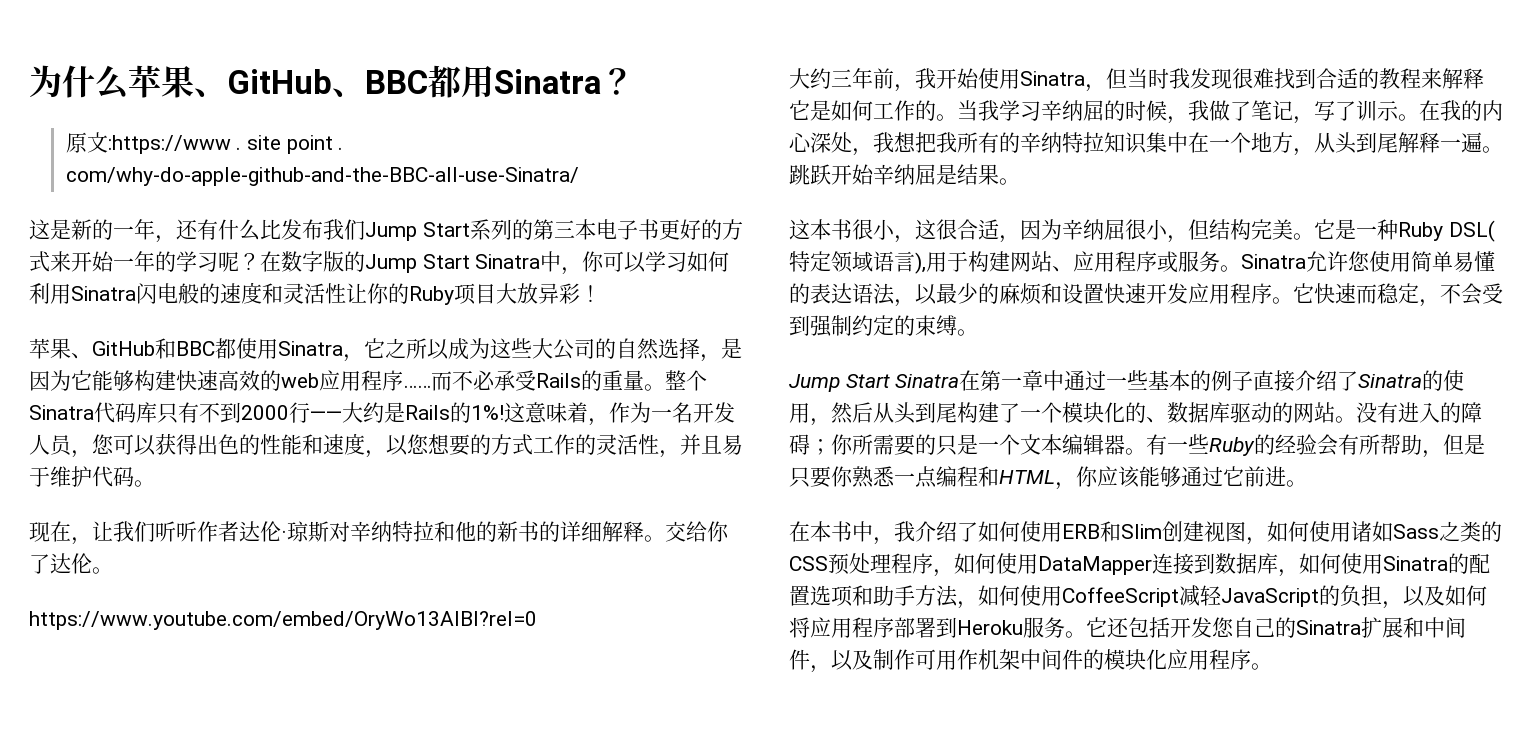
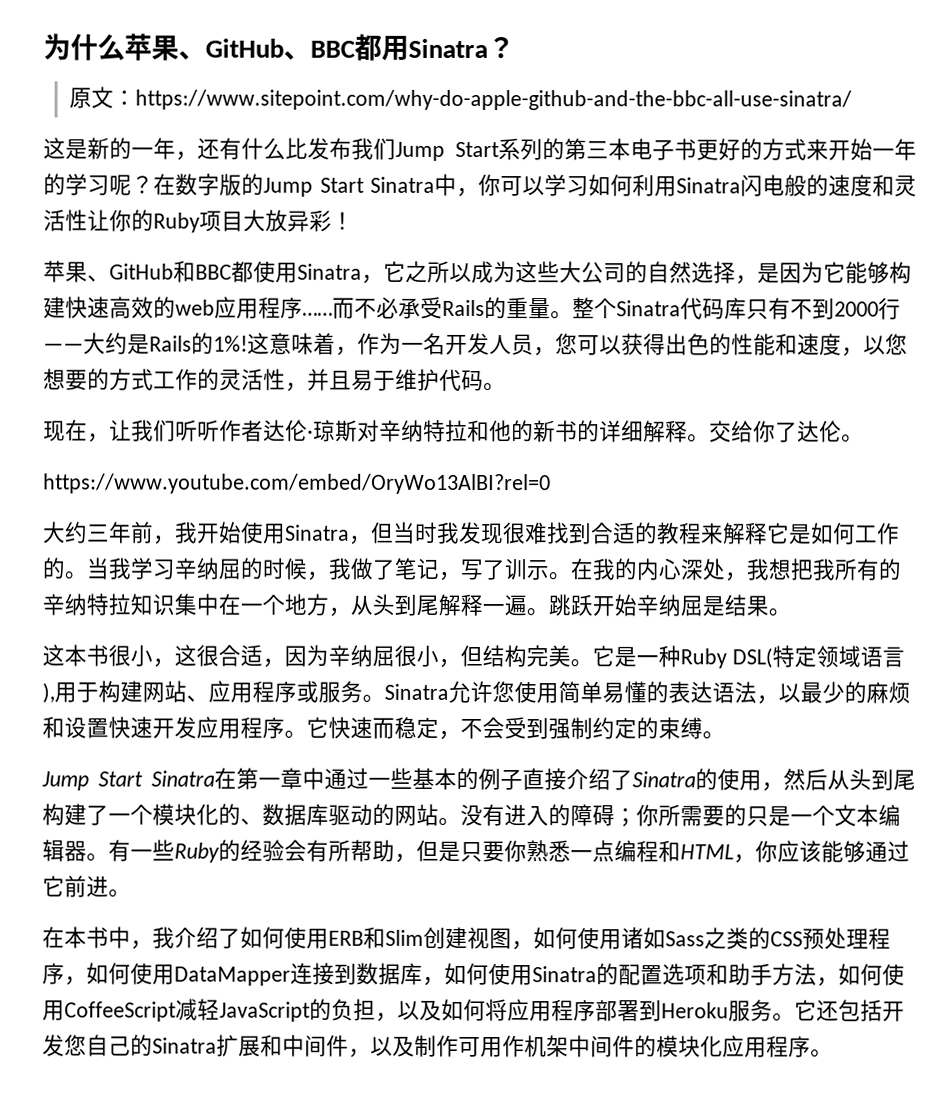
- 原文:https://www . site point . com/why-do-apple-github-and-the-BBC-all-use-Sinatra/
+ 原文：https://www.sitepoint.com/why-do-apple-github-and-the-bbc-all-use-sinatra/

